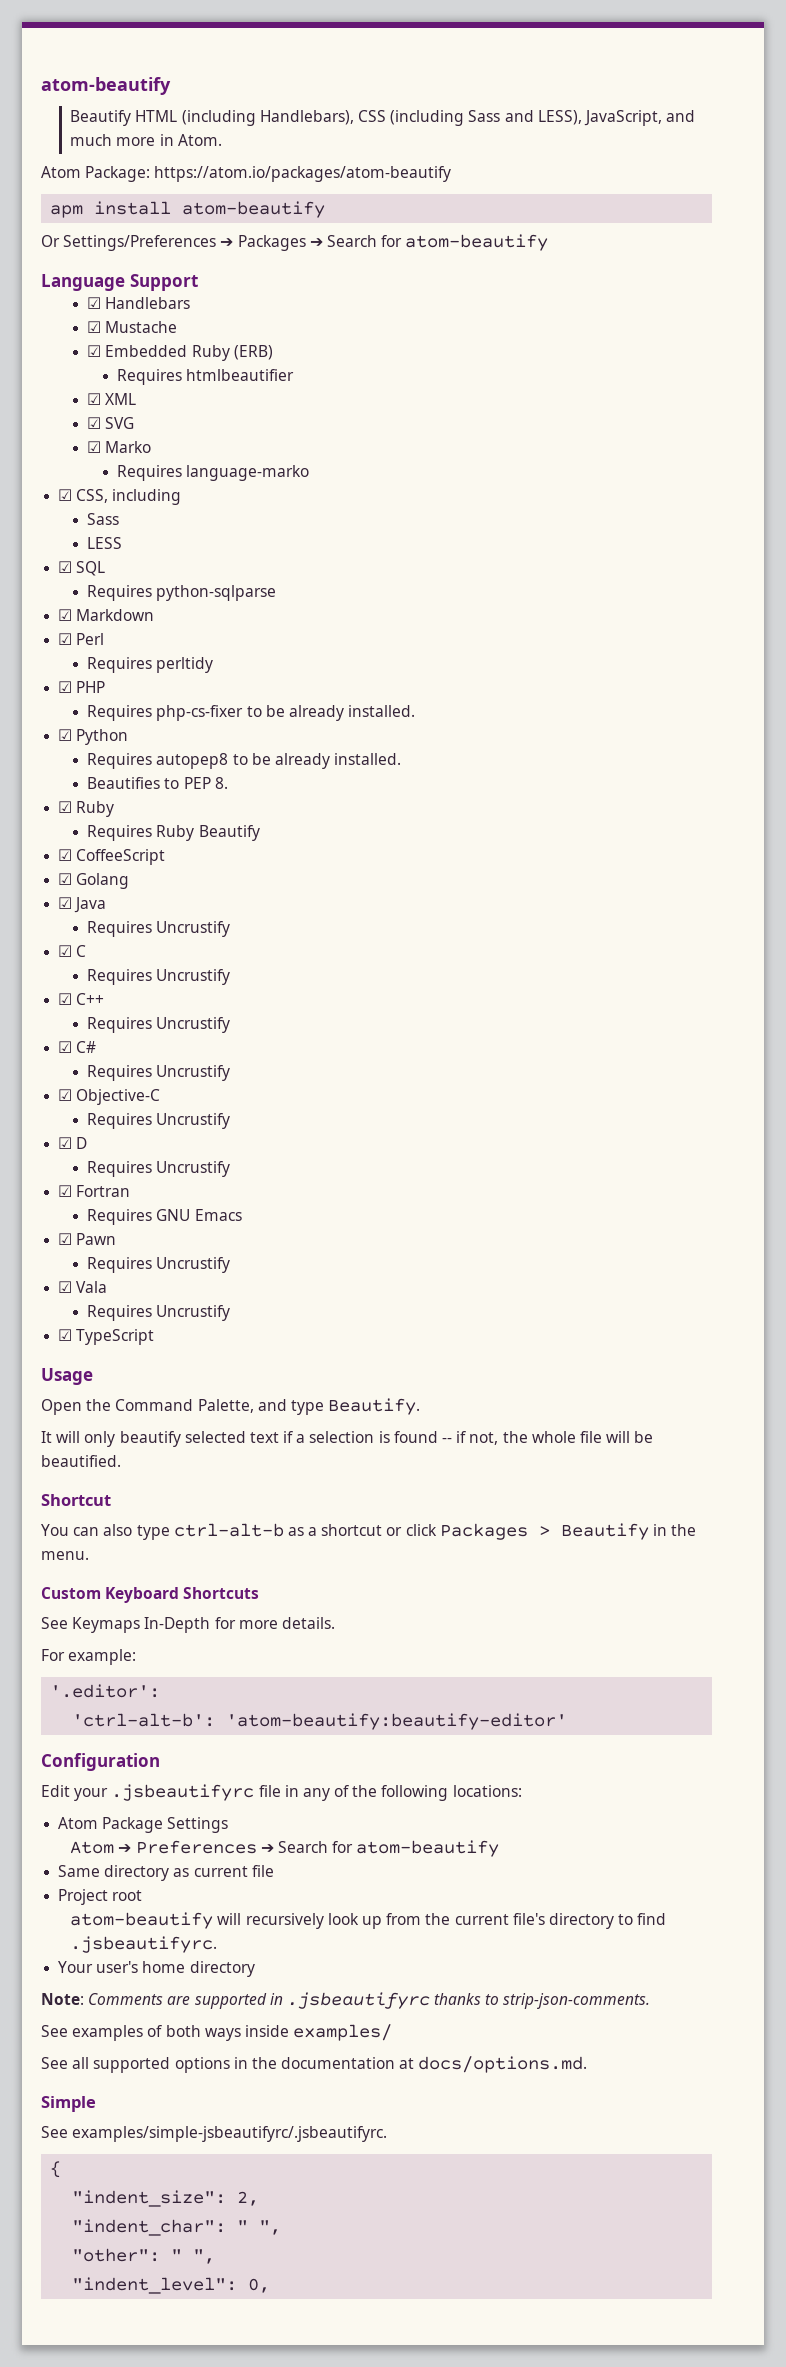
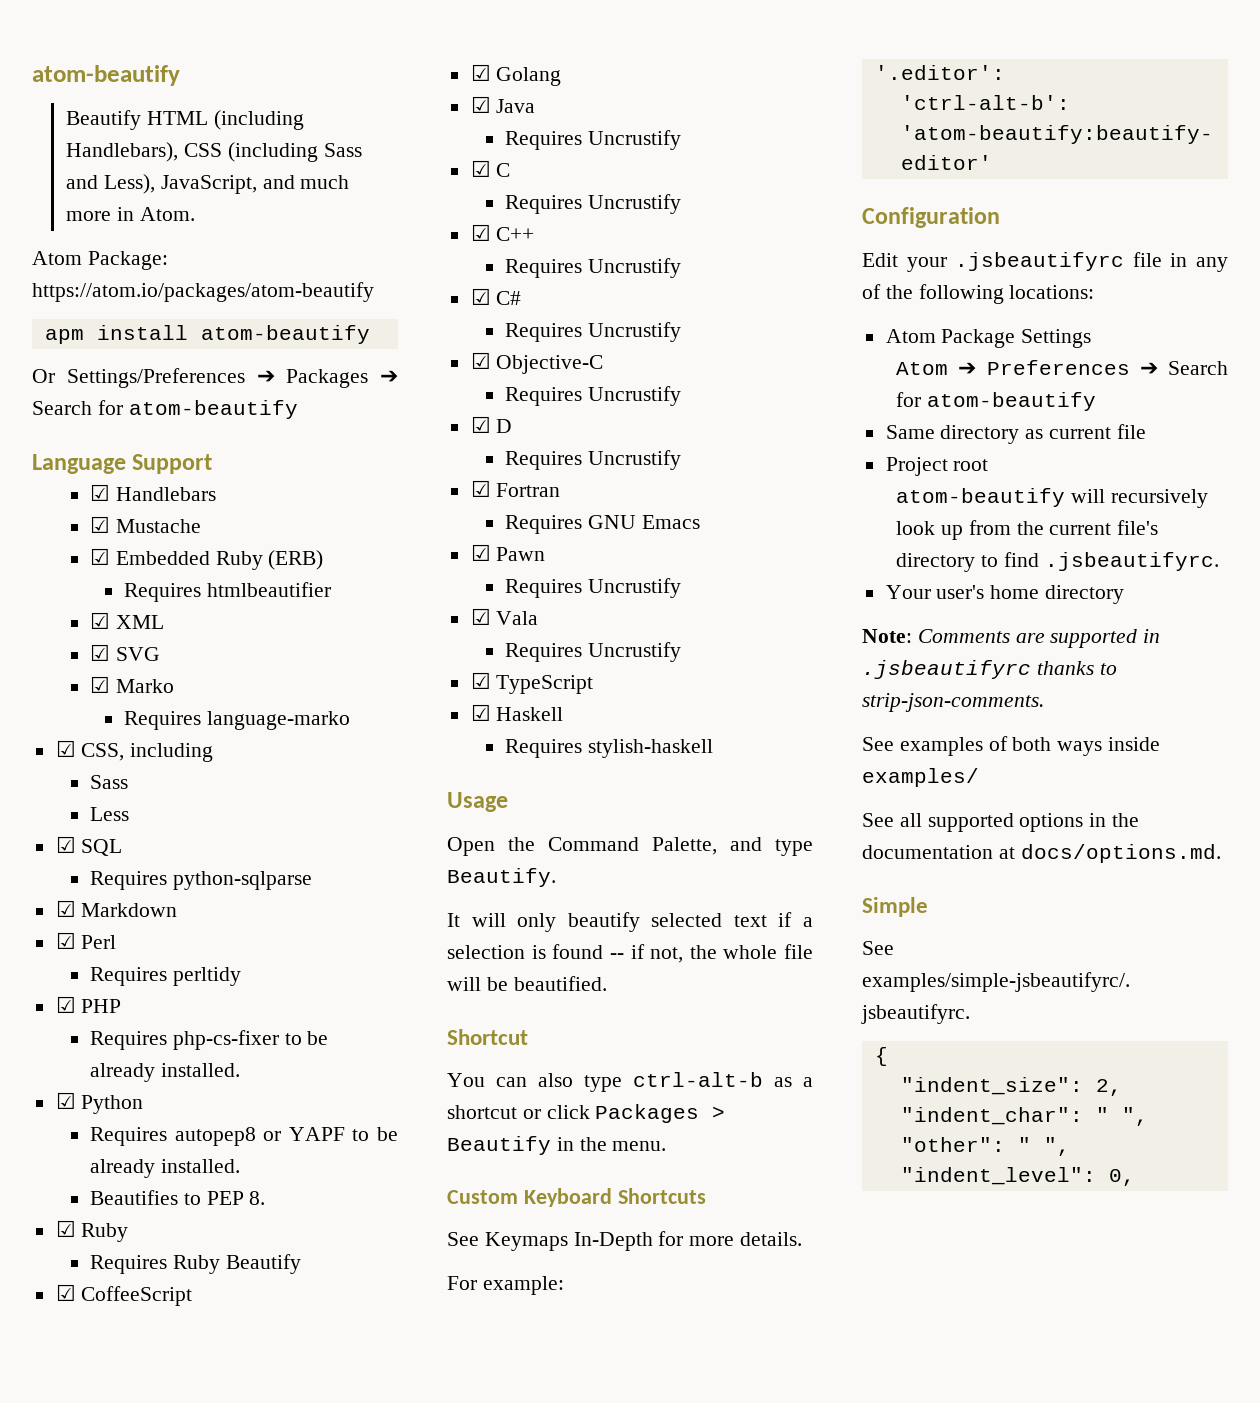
- Beautify HTML (including Handlebars), CSS (including Sass and LESS), JavaScript, and much more in Atom.
+ Beautify HTML (including Handlebars), CSS (including Sass and Less), JavaScript, and much more in Atom.
- LESS
+ Less
- Requires autopep8 to be already installed.
+ Requires autopep8 or YAPF to be already installed.
+ ☑ Haskell
+ Requires stylish-haskell

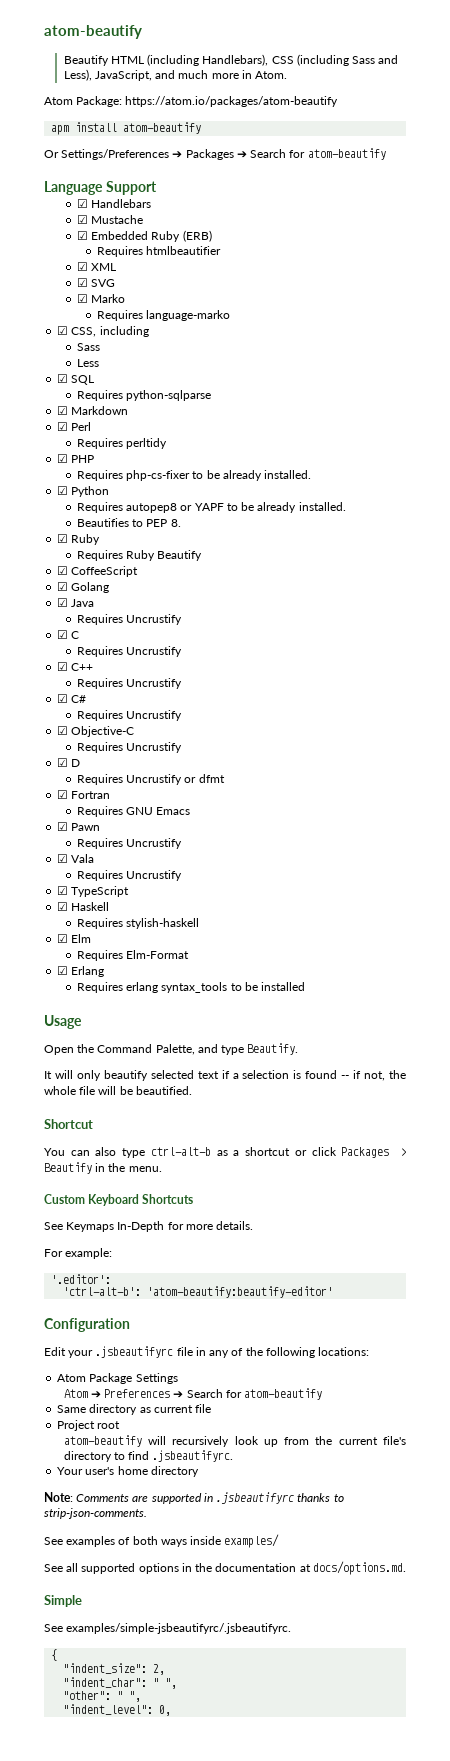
  ☑ D
- Requires Uncrustify
+ Requires Uncrustify or dfmt
+ ☑ Elm
+ Requires Elm-Format
+ ☑ Erlang
+ Requires erlang syntax_tools to be installed

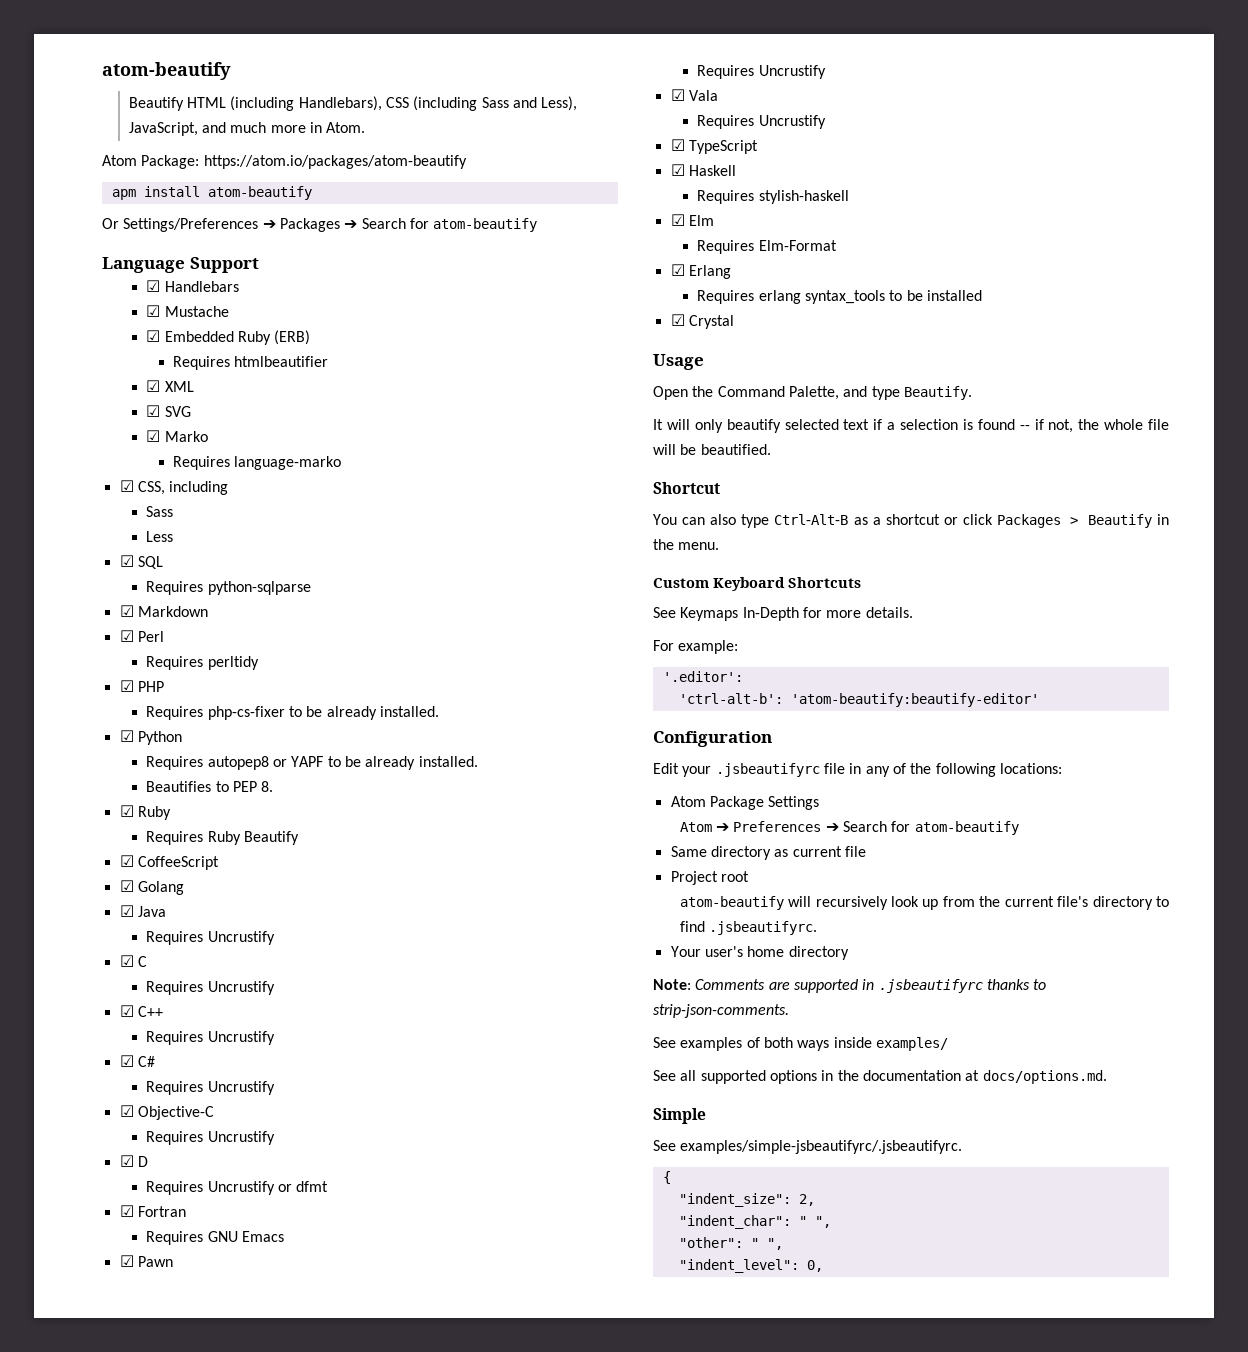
+ ☑ Crystal
- You can also type ctrl-alt-b as a shortcut or click Packages > Beautify in the menu.
+ You can also type Ctrl-Alt-B as a shortcut or click Packages > Beautify in the menu.

